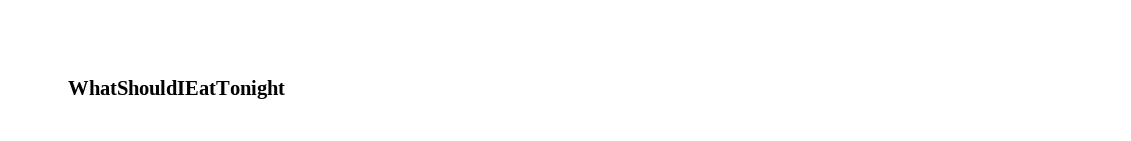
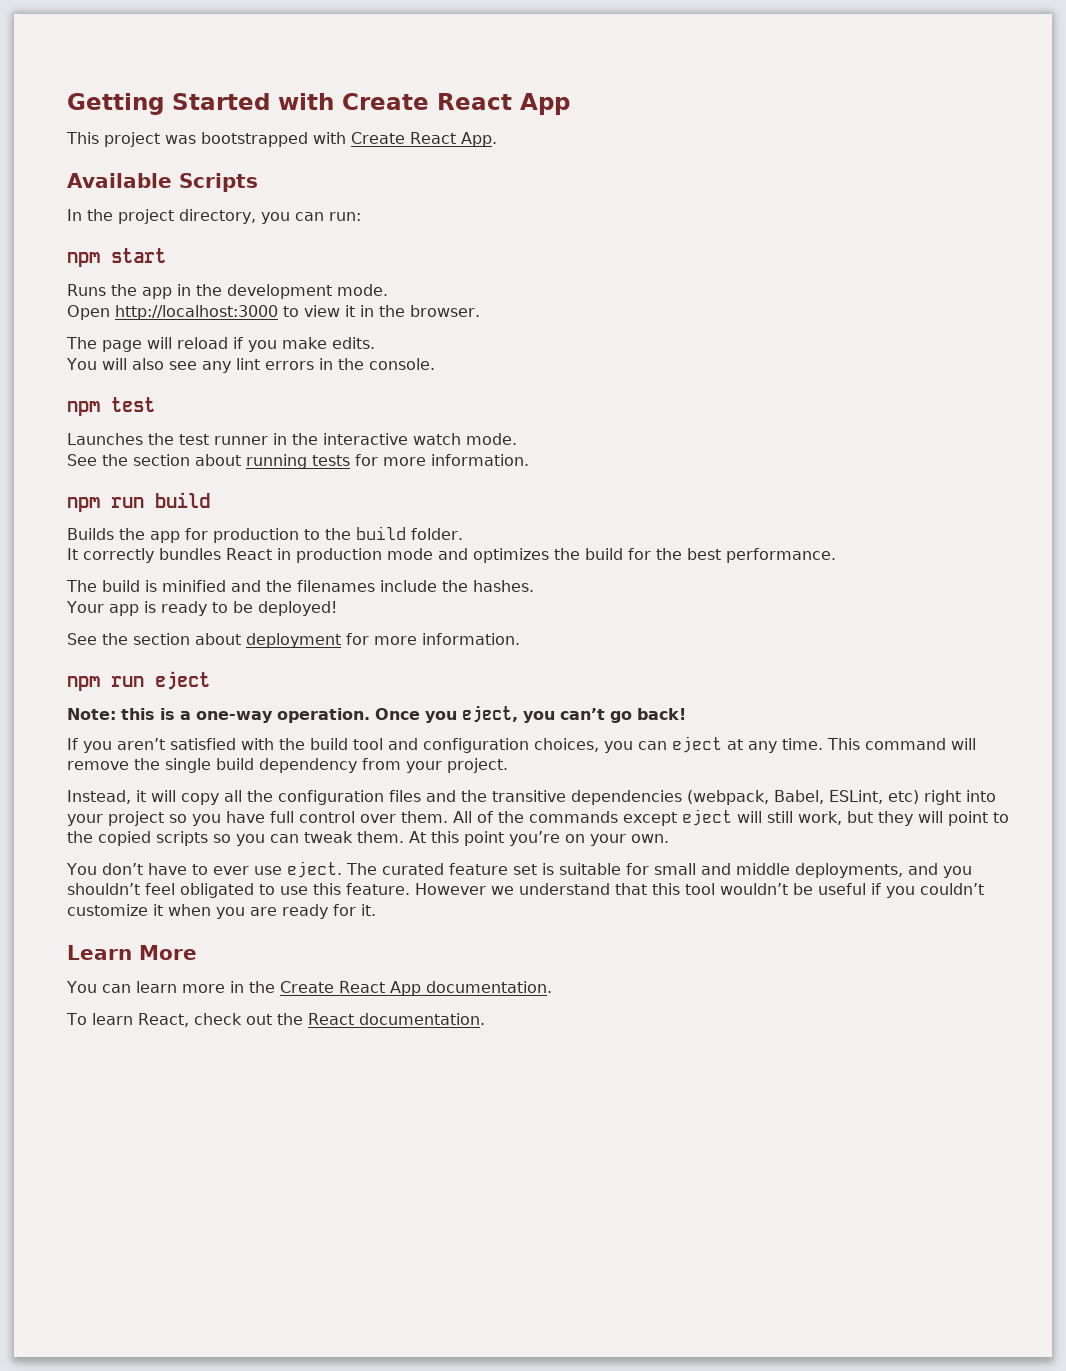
- WhatShouldIEatTonight
+ Getting Started with Create React App
+ This project was bootstrapped with Create React App.
+ Available Scripts
+ In the project directory, you can run:
+ npm start
+ Runs the app in the development mode.
+ Open http://localhost:3000 to view it in the browser.
+ The page will reload if you make edits.
+ You will also see any lint errors in the console.
+ npm test
+ Launches the test runner in the interactive watch mode.
+ See the section about running tests for more information.
+ npm run build
+ Builds the app for production to the build folder.
+ It correctly bundles React in production mode and optimizes the build for the best performance.
+ The build is minified and the filenames include the hashes.
+ Your app is ready to be deployed!
+ See the section about deployment for more information.
+ npm run eject
+ Note: this is a one-way operation. Once you eject, you can’t go back!
+ If you aren’t satisfied with the build tool and configuration choices, you can eject at any time. This command will remove the single build dependency from your project.
+ Instead, it will copy all the configuration files and the transitive dependencies (webpack, Babel, ESLint, etc) right into your project so you have full control over them. All of the commands except eject will still work, but they will point to the copied scripts so you can tweak them. At this point you’re on your own.
+ You don’t have to ever use eject. The curated feature set is suitable for small and middle deployments, and you shouldn’t feel obligated to use this feature. However we understand that this tool wouldn’t be useful if you couldn’t customize it when you are ready for it.
+ Learn More
+ You can learn more in the Create React App documentation.
+ To learn React, check out the React documentation.

